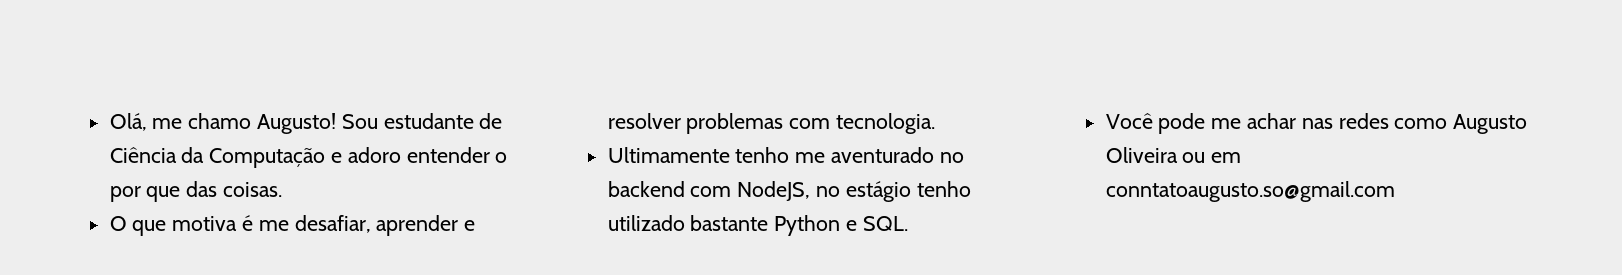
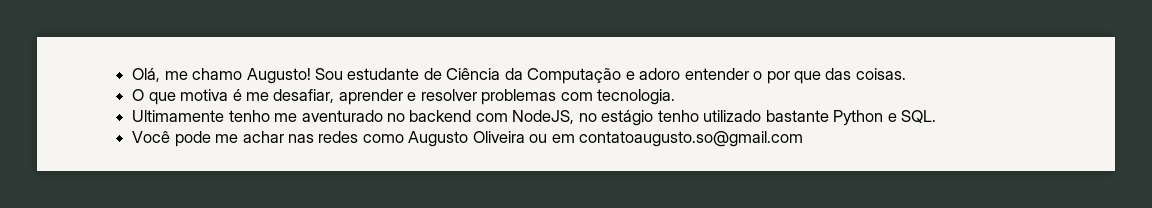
- Você pode me achar nas redes como Augusto Oliveira ou em conntatoaugusto.so@gmail.com
+ Você pode me achar nas redes como Augusto Oliveira ou em contatoaugusto.so@gmail.com

